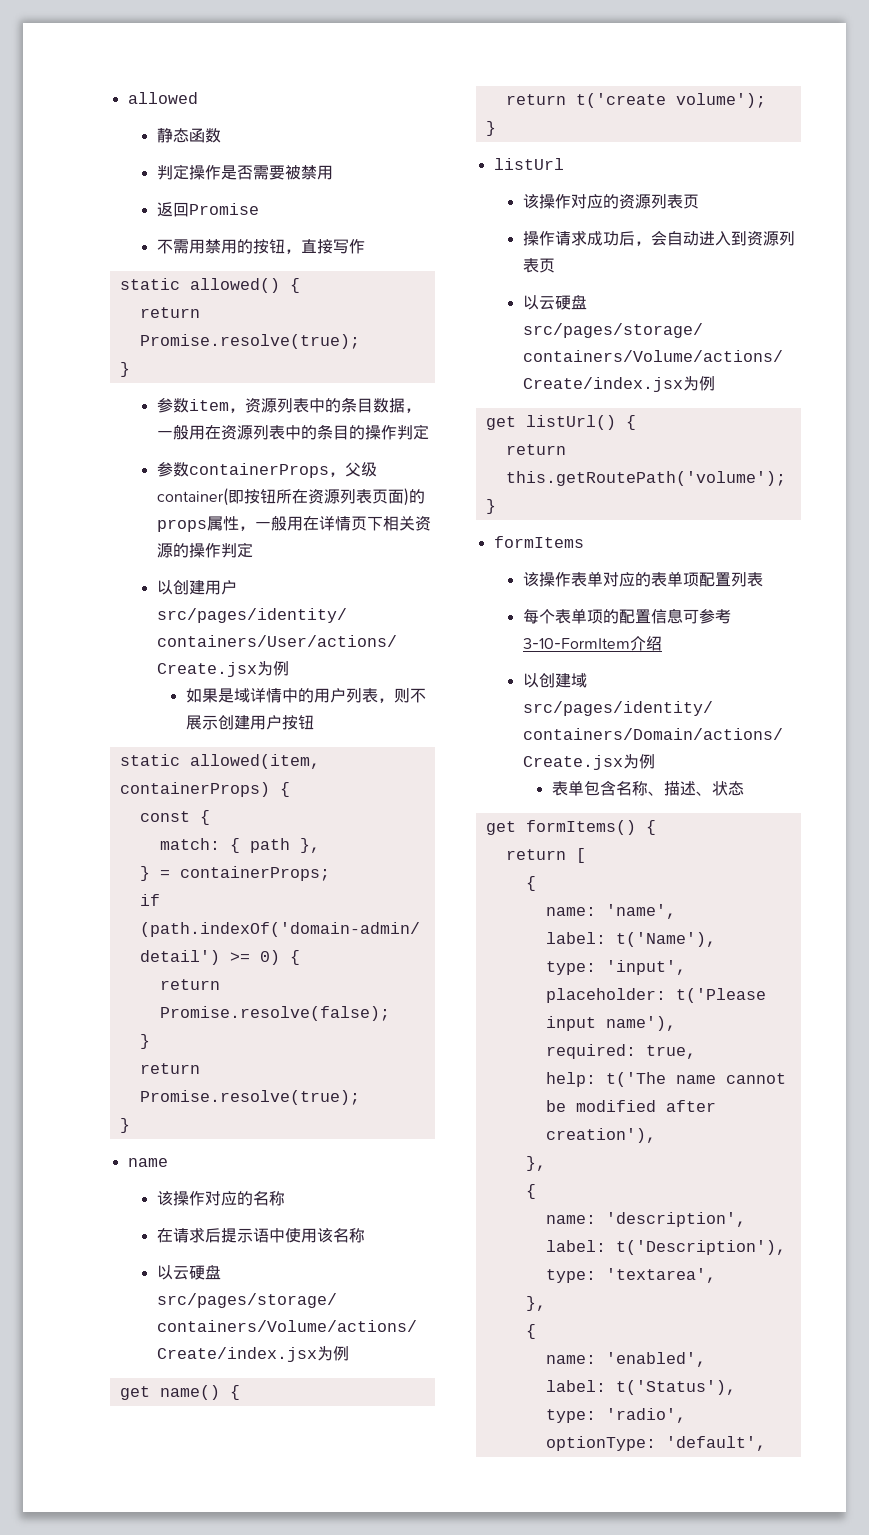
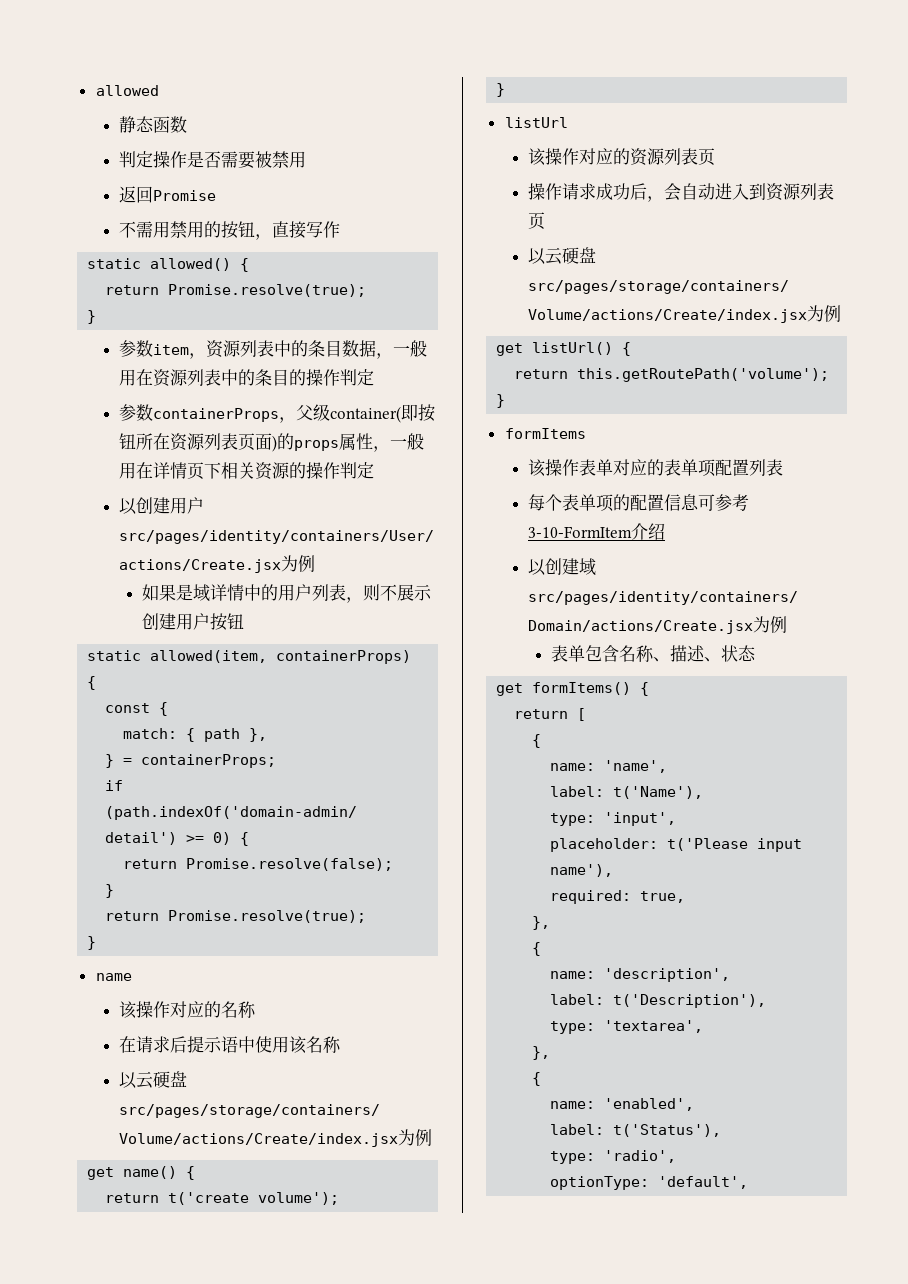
- help: t('The name cannot be modified after creation'),

